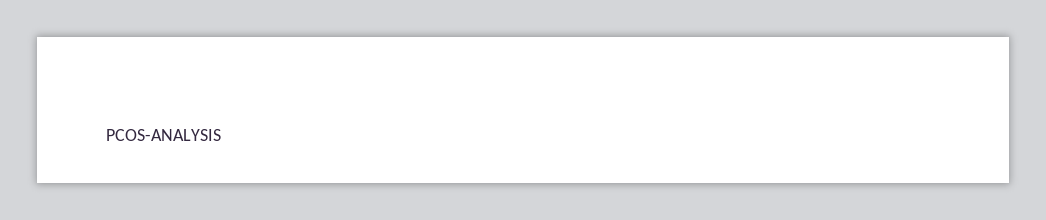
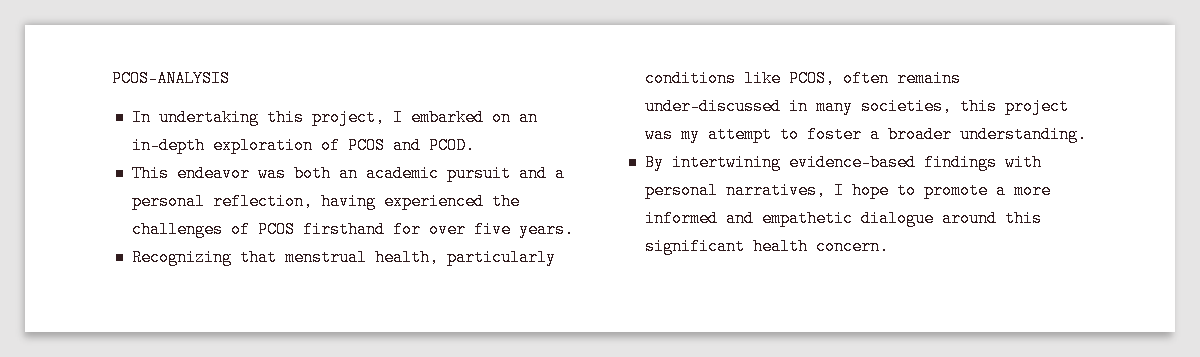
+ In undertaking this project, I embarked on an in-depth exploration of PCOS and PCOD.
+ This endeavor was both an academic pursuit and a personal reflection, having experienced the challenges of PCOS firsthand for over five years.
+ Recognizing that menstrual health, particularly conditions like PCOS, often remains under-discussed in many societies, this project was my attempt to foster a broader understanding.
+ By intertwining evidence-based findings with personal narratives, I hope to promote a more informed and empathetic dialogue around this significant health concern.

